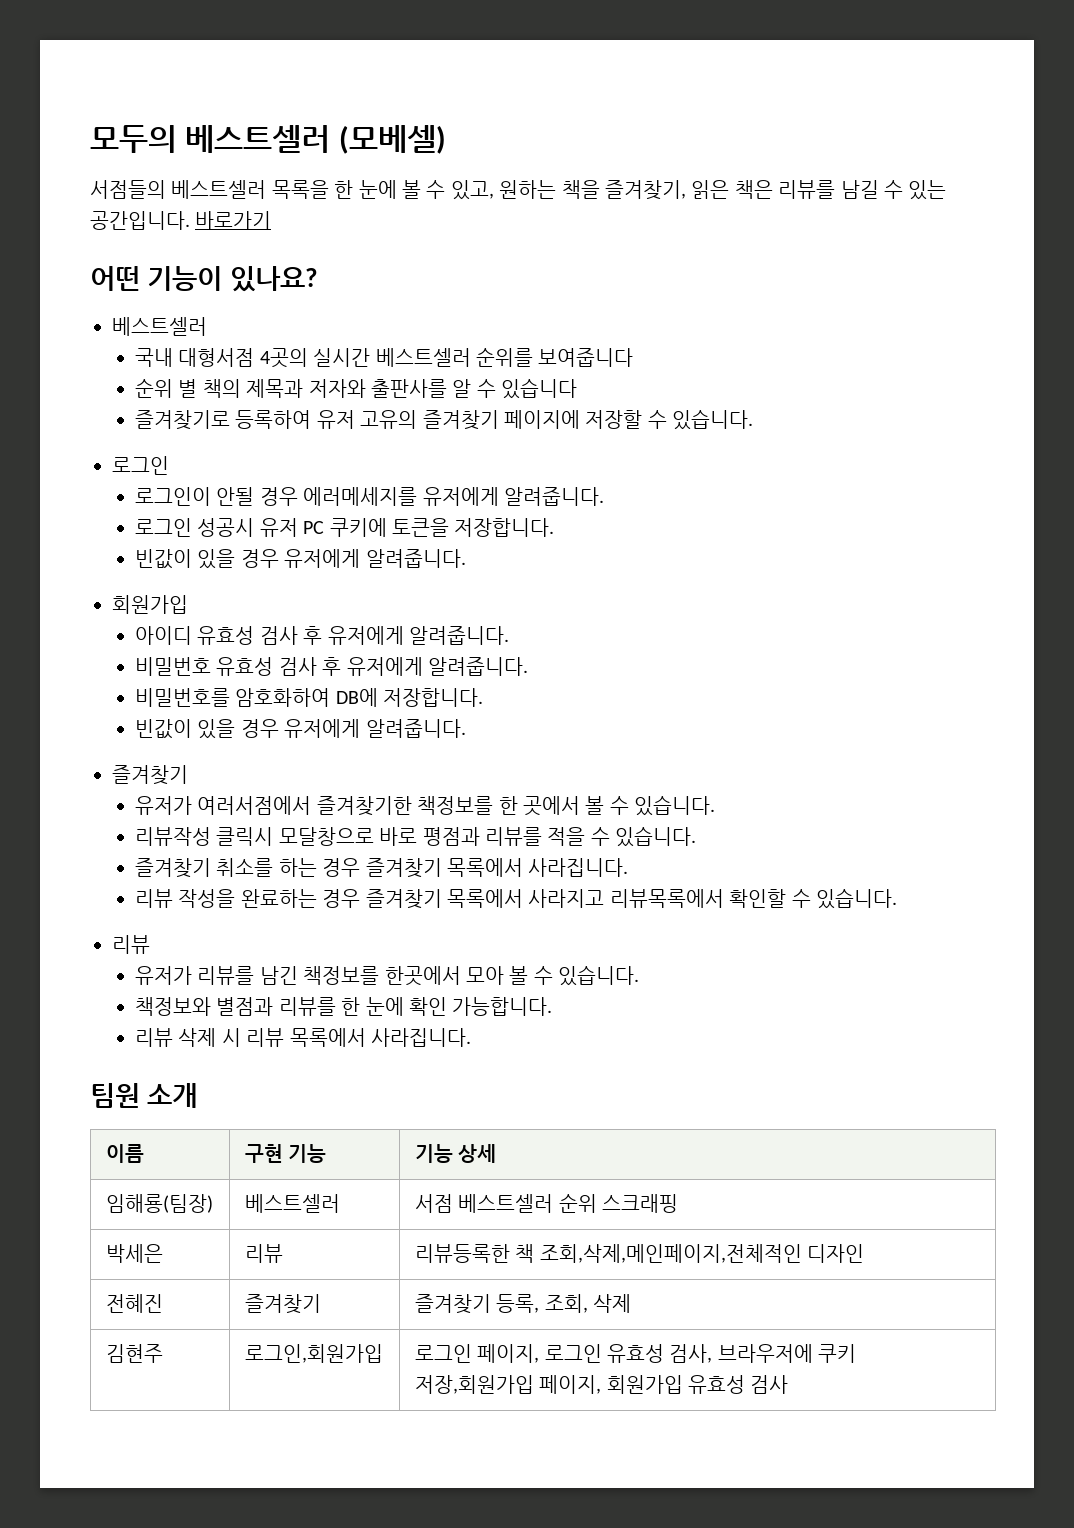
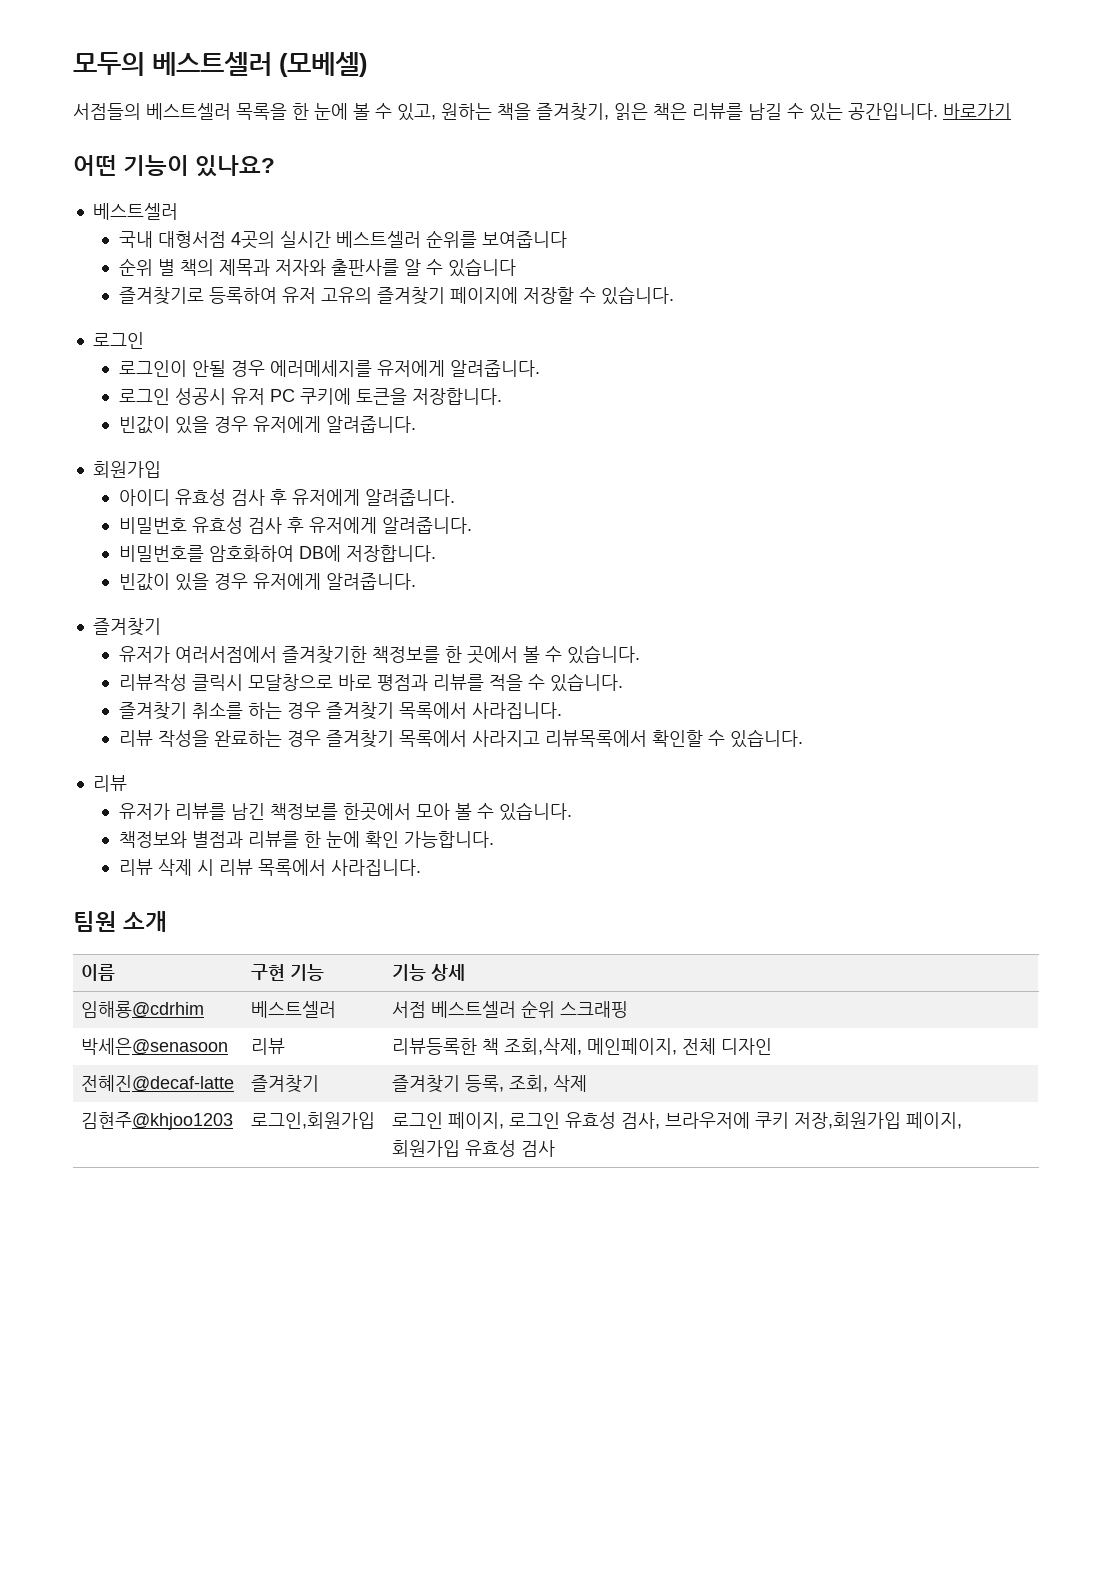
- 임해룡(팀장) | 베스트셀러 | 서점 베스트셀러 순위 스크래핑
+ 임해룡@cdrhim | 베스트셀러 | 서점 베스트셀러 순위 스크래핑
- 박세은 | 리뷰 | 리뷰등록한 책 조회,삭제,메인페이지,전체적인 디자인
+ 박세은@senasoon | 리뷰 | 리뷰등록한 책 조회,삭제, 메인페이지, 전체 디자인
- 전혜진 | 즐겨찾기 | 즐겨찾기 등록, 조회, 삭제
+ 전혜진@decaf-latte | 즐겨찾기 | 즐겨찾기 등록, 조회, 삭제
- 김현주 | 로그인,회원가입 | 로그인 페이지, 로그인 유효성 검사, 브라우저에 쿠키 저장,회원가입 페이지, 회원가입 유효성 검사
+ 김현주@khjoo1203 | 로그인,회원가입 | 로그인 페이지, 로그인 유효성 검사, 브라우저에 쿠키 저장,회원가입 페이지, 회원가입 유효성 검사

